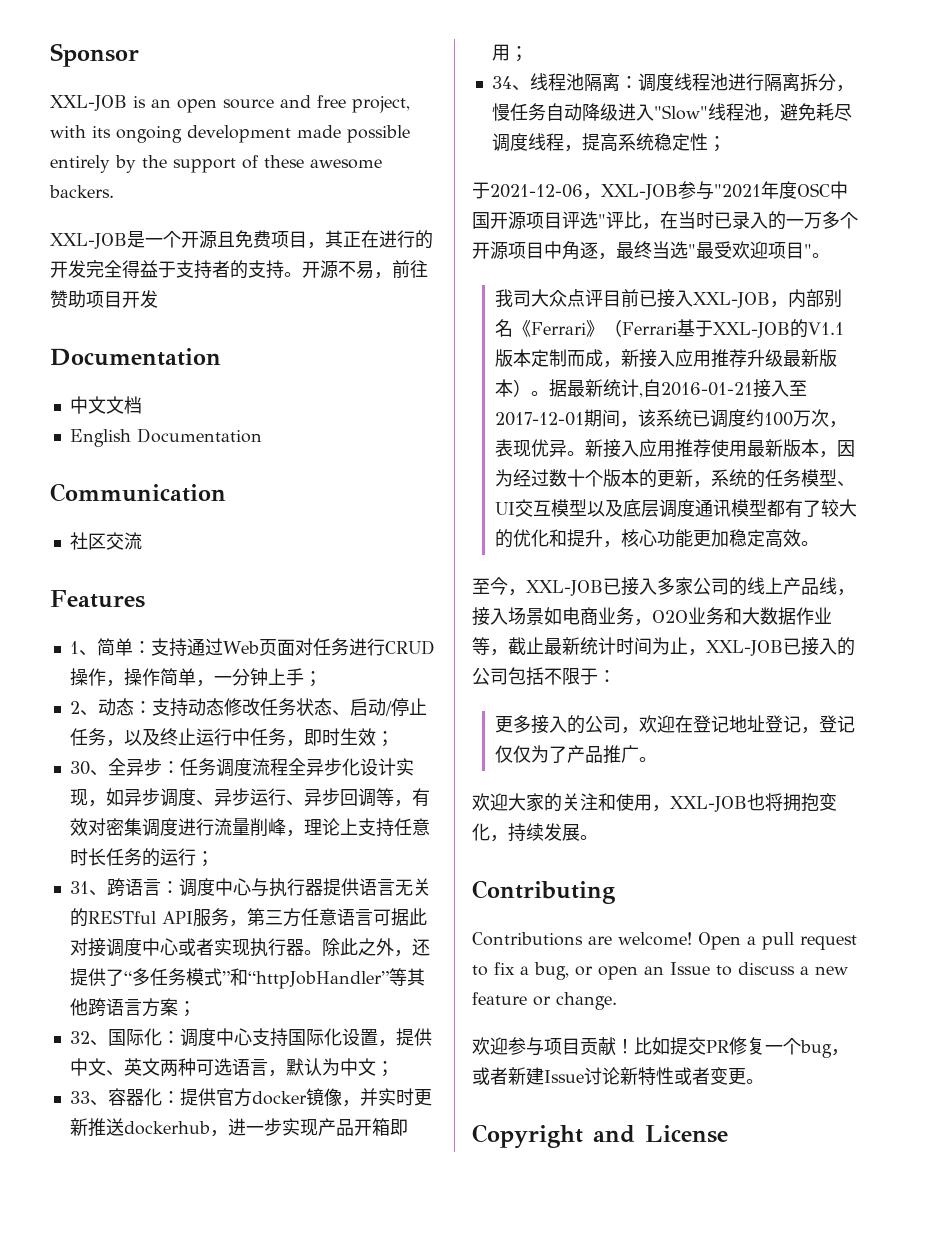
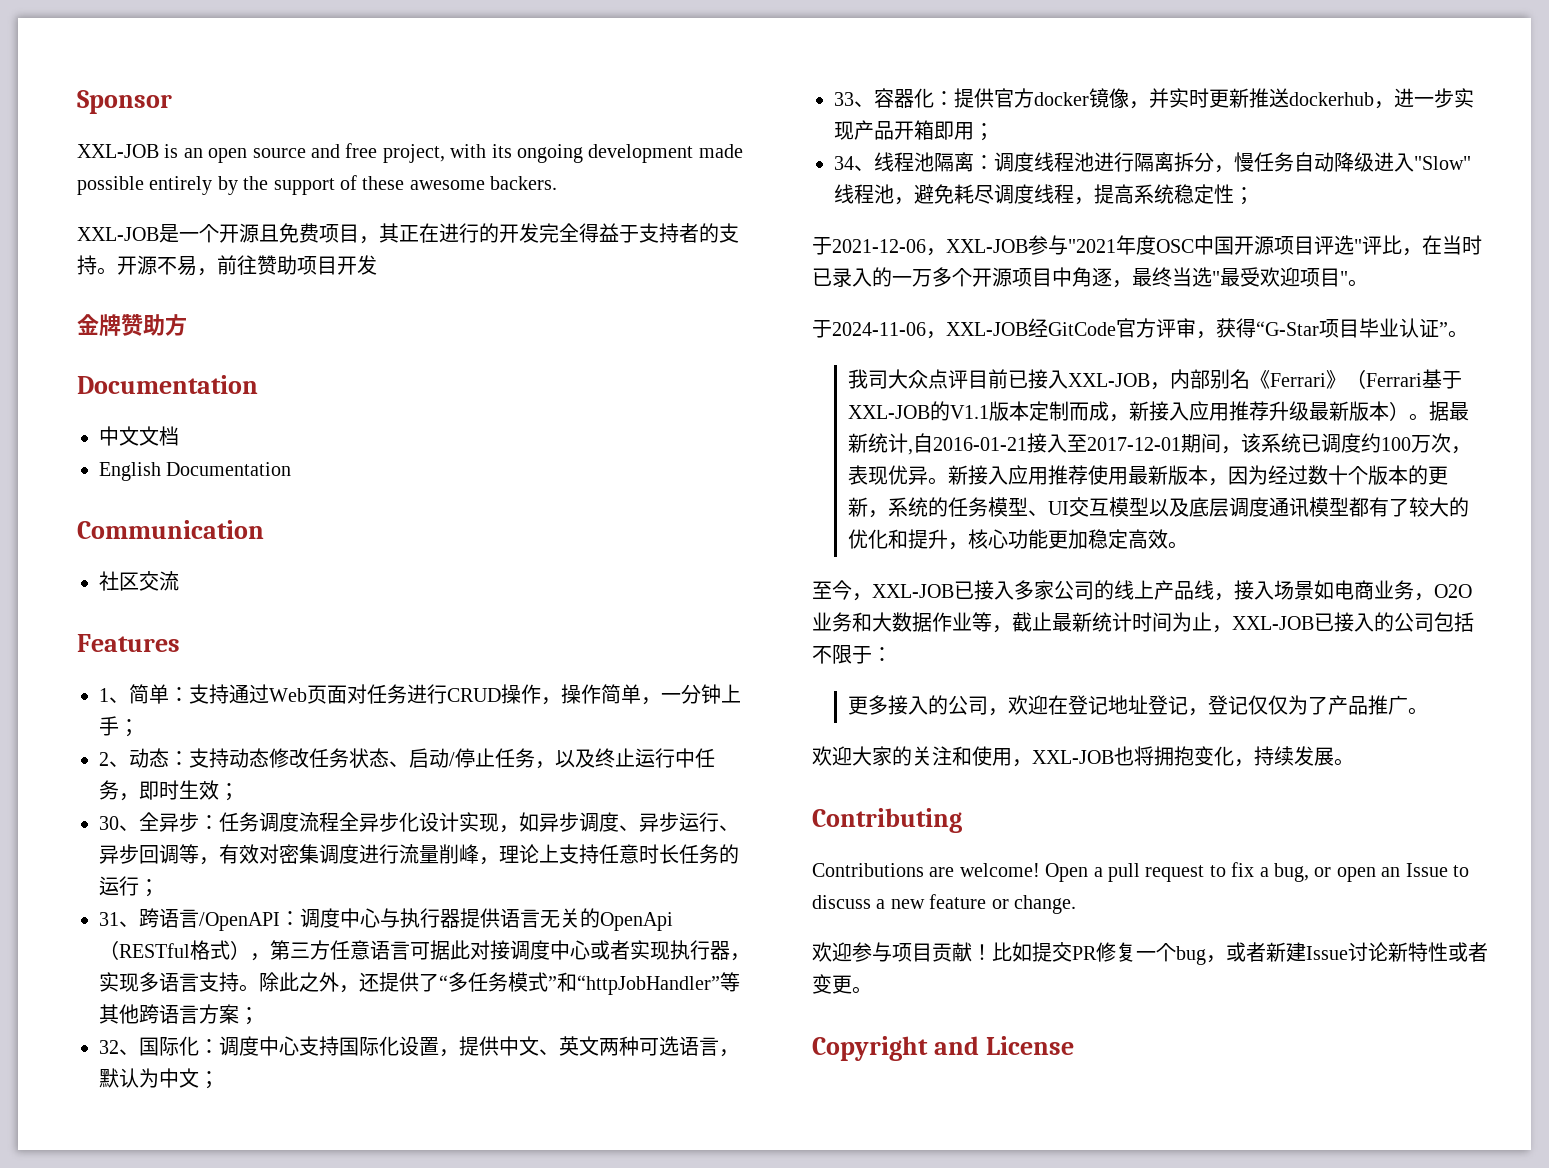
+ 金牌赞助方
- 31、跨语言：调度中心与执行器提供语言无关的RESTful API服务，第三方任意语言可据此对接调度中心或者实现执行器。
+ 31、跨语言/OpenAPI：调度中心与执行器提供语言无关的OpenApi（RESTful格式），第三方任意语言可据此对接调度中心或者实现执行器，实现多语言支持。
+ 于2024-11-06，XXL-JOB经GitCode官方评审，获得“G-Star项目毕业认证”。

